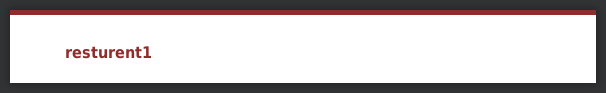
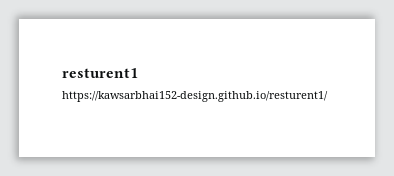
+ https://kawsarbhai152-design.github.io/resturent1/

